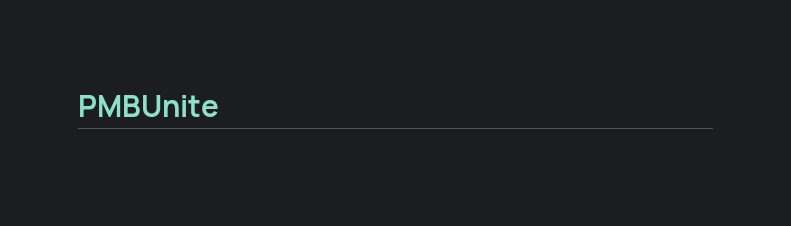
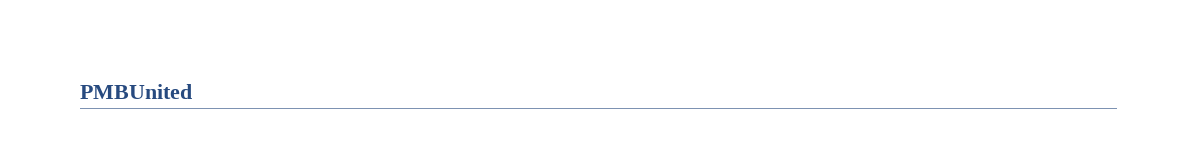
- PMBUnite
+ PMBUnited

